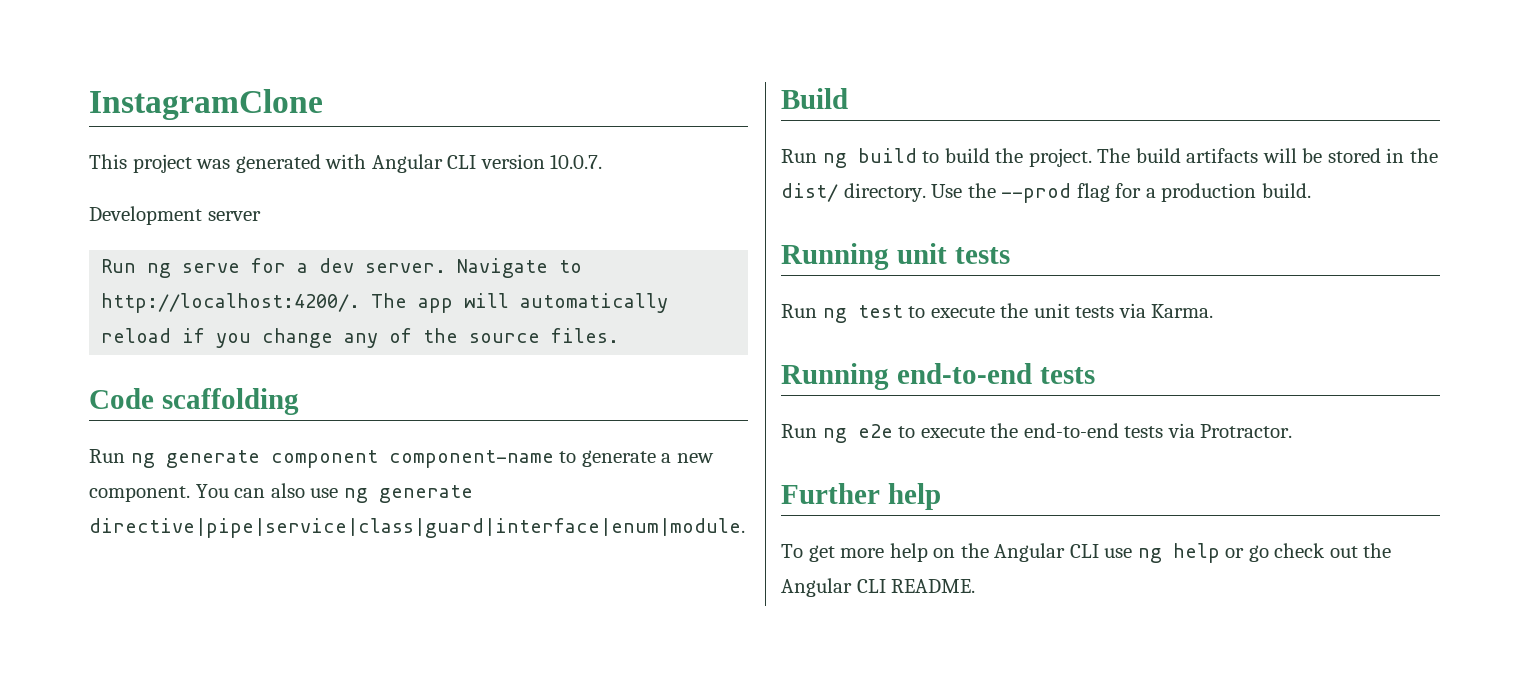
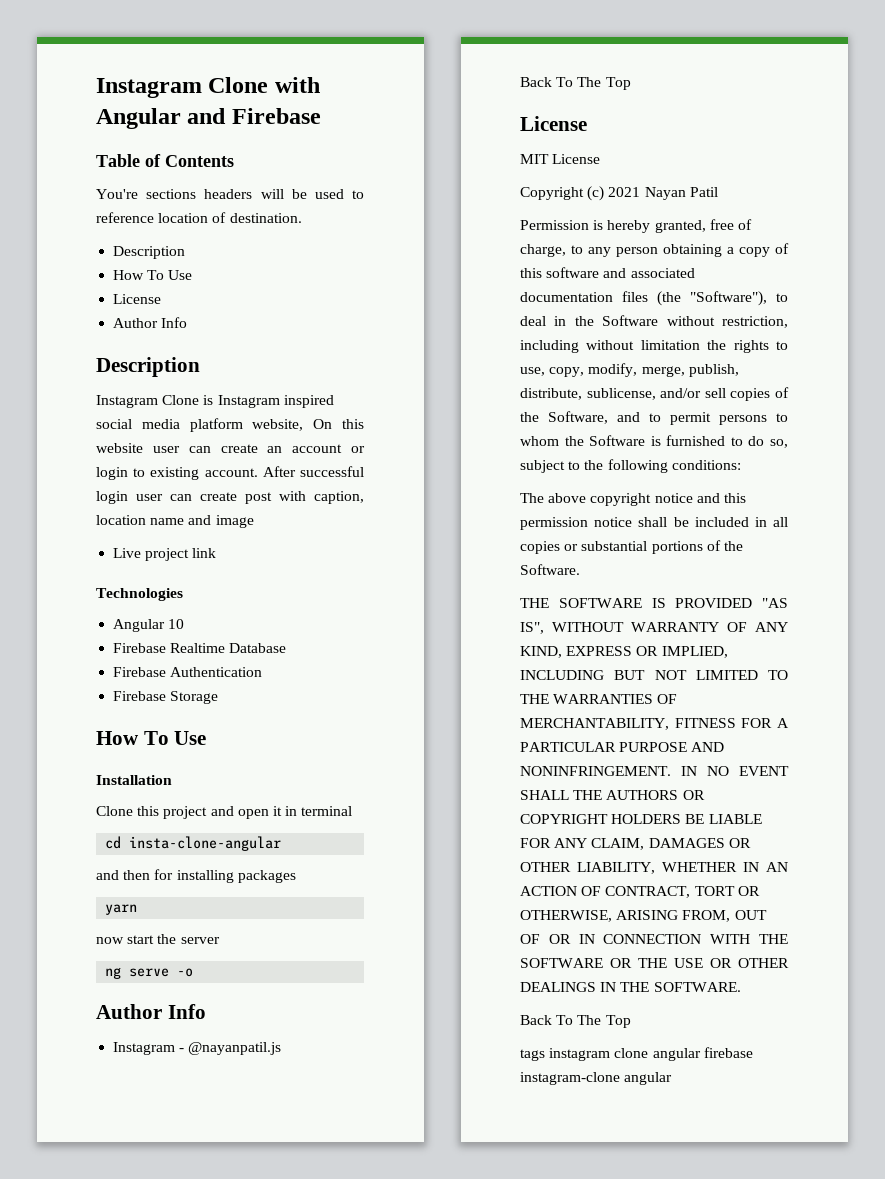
- InstagramClone
- This project was generated with Angular CLI version 10.0.7.
- Development server
+ Instagram Clone with Angular and Firebase
+ Table of Contents
+ You're sections headers will be used to reference location of destination.
+ Description
+ How To Use
+ License
+ Author Info
+ Description
+ Instagram Clone is Instagram inspired social media platform website, On this website user can create an account or login to existing account. After successful login user can create post with caption, location name and image
+ Live project link
+ Technologies
+ Angular 10
+ Firebase Realtime Database
+ Firebase Authentication
+ Firebase Storage
+ How To Use
+ Installation
+ Clone this project and open it in terminal
+ cd insta-clone-angular
+ and then for installing packages
+ yarn
+ now start the server
- Run ng serve for a dev server. Navigate to http://localhost:4200/. The app will automatically reload if you change any of the source files.
- Code scaffolding
- Run ng generate component component-name to generate a new component. You can also use ng generate directive|pipe|service|class|guard|interface|enum|module.
- Build
- Run ng build to build the project. The build artifacts will be stored in the dist/ directory. Use the --prod flag for a production build.
- Running unit tests
- Run ng test to execute the unit tests via Karma.
- Running end-to-end tests
- Run ng e2e to execute the end-to-end tests via Protractor.
- Further help
- To get more help on the Angular CLI use ng help or go check out the Angular CLI README.
+ ng serve -o
+ Author Info
+ Instagram - @nayanpatil.js
+ Back To The Top
+ License
+ MIT License
+ Copyright (c) 2021 Nayan Patil
+ Permission is hereby granted, free of charge, to any person obtaining a copy of this software and associated documentation files (the "Software"), to deal in the Software without restriction, including without limitation the rights to use, copy, modify, merge, publish, distribute, sublicense, and/or sell copies of the Software, and to permit persons to whom the Software is furnished to do so, subject to the following conditions:
+ The above copyright notice and this permission notice shall be included in all copies or substantial portions of the Software.
+ THE SOFTWARE IS PROVIDED "AS IS", WITHOUT WARRANTY OF ANY KIND, EXPRESS OR IMPLIED, INCLUDING BUT NOT LIMITED TO THE WARRANTIES OF MERCHANTABILITY, FITNESS FOR A PARTICULAR PURPOSE AND NONINFRINGEMENT. IN NO EVENT SHALL THE AUTHORS OR COPYRIGHT HOLDERS BE LIABLE FOR ANY CLAIM, DAMAGES OR OTHER LIABILITY, WHETHER IN AN ACTION OF CONTRACT, TORT OR OTHERWISE, ARISING FROM, OUT OF OR IN CONNECTION WITH THE SOFTWARE OR THE USE OR OTHER DEALINGS IN THE SOFTWARE.
+ Back To The Top
+ tags instagram clone angular firebase instagram-clone angular

